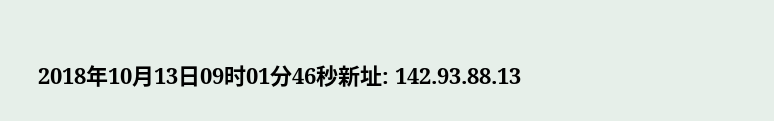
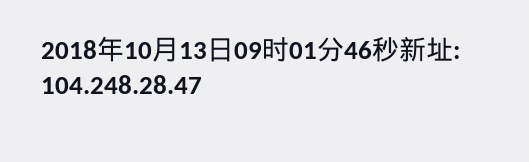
- 2018年10月13日09时01分46秒新址: 142.93.88.13
+ 2018年10月13日09时01分46秒新址: 104.248.28.47

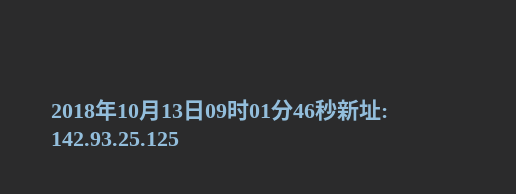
- 2018年10月13日09时01分46秒新址: 104.248.28.47
+ 2018年10月13日09时01分46秒新址: 142.93.25.125

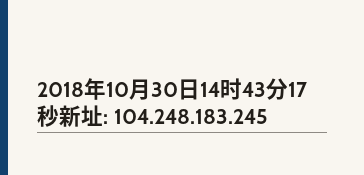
- 2018年10月13日09时01分46秒新址: 142.93.25.125
+ 2018年10月30日14时43分17秒新址: 104.248.183.245

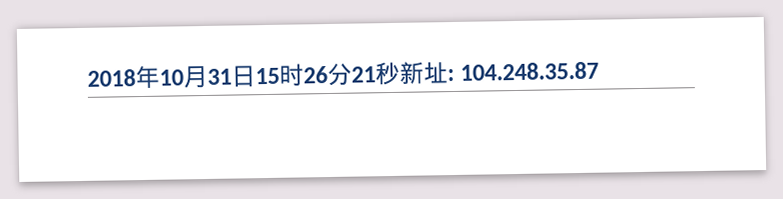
- 2018年10月30日14时43分17秒新址: 104.248.183.245
+ 2018年10月31日15时26分21秒新址: 104.248.35.87

